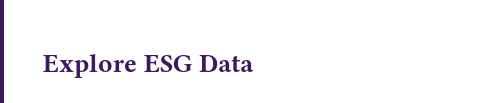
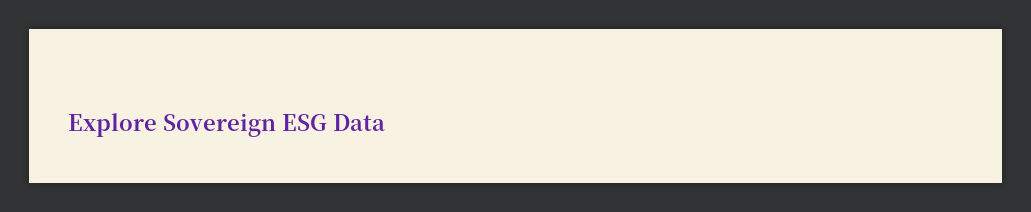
- Explore ESG Data
+ Explore Sovereign ESG Data

